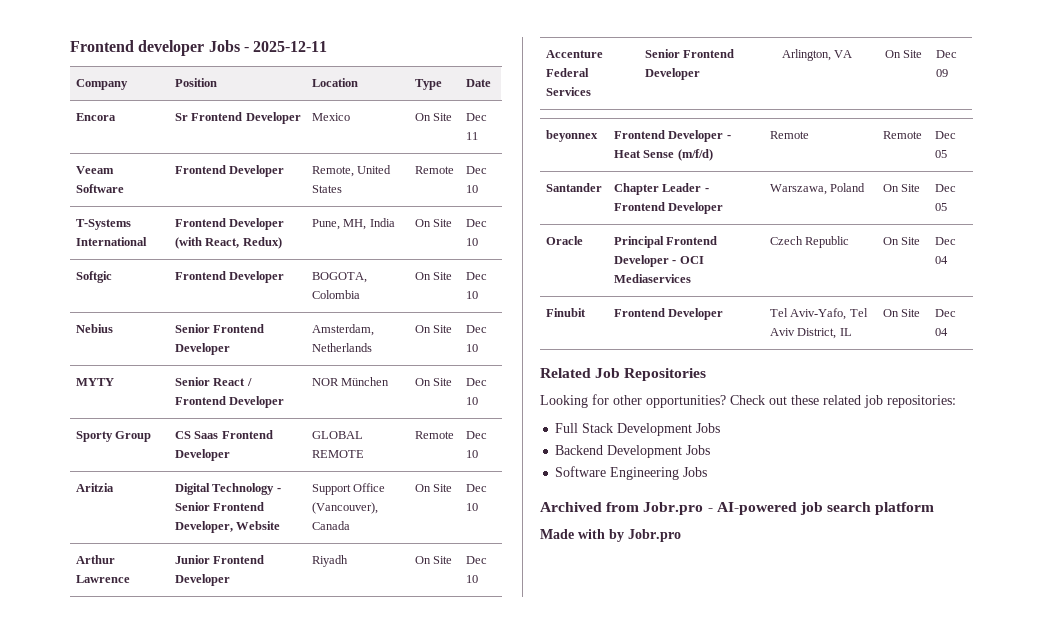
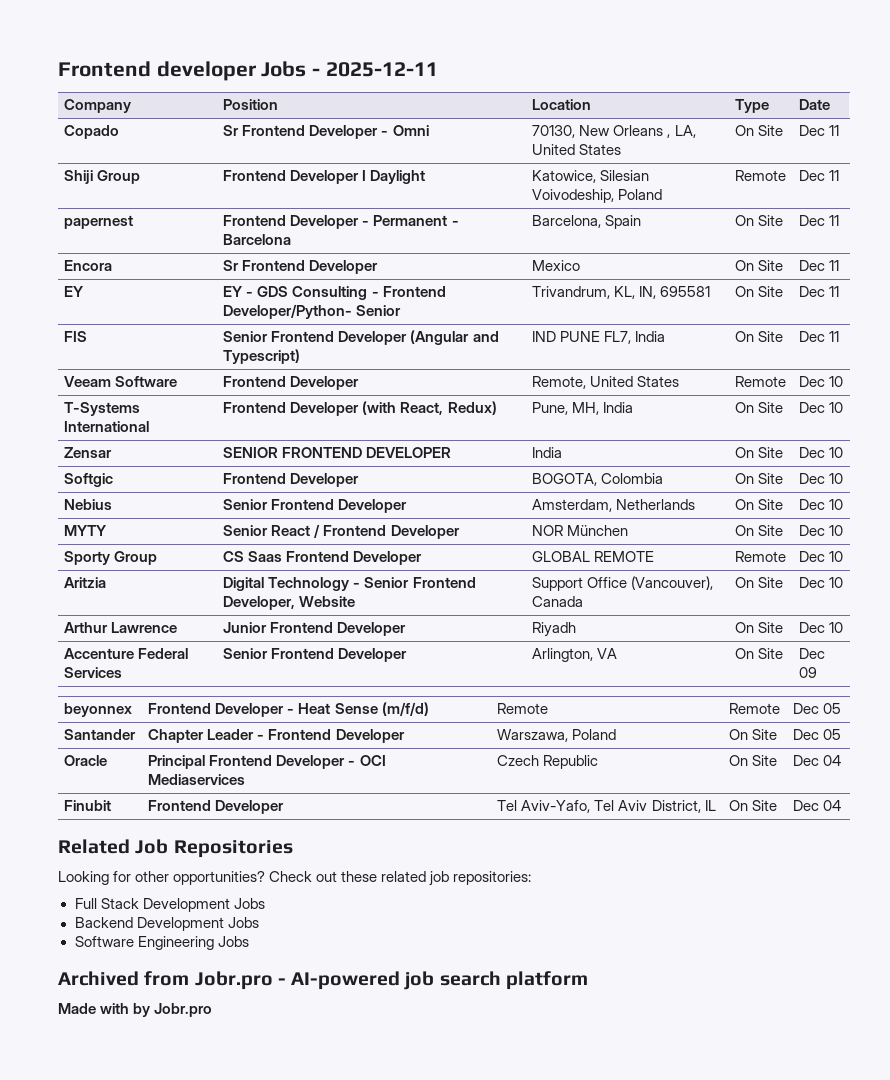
+ Copado | Sr Frontend Developer - Omni | 70130, New Orleans , LA, United States | On Site | Dec 11
+ Shiji Group | Frontend Developer I Daylight | Katowice, Silesian Voivodeship, Poland | Remote | Dec 11
+ papernest | Frontend Developer - Permanent - Barcelona | Barcelona, Spain | On Site | Dec 11
+ EY | EY - GDS Consulting - Frontend Developer/Python- Senior | Trivandrum, KL, IN, 695581 | On Site | Dec 11
+ FIS | Senior Frontend Developer (Angular and Typescript) | IND PUNE FL7, India | On Site | Dec 11
+ Zensar | SENIOR FRONTEND DEVELOPER | India | On Site | Dec 10

